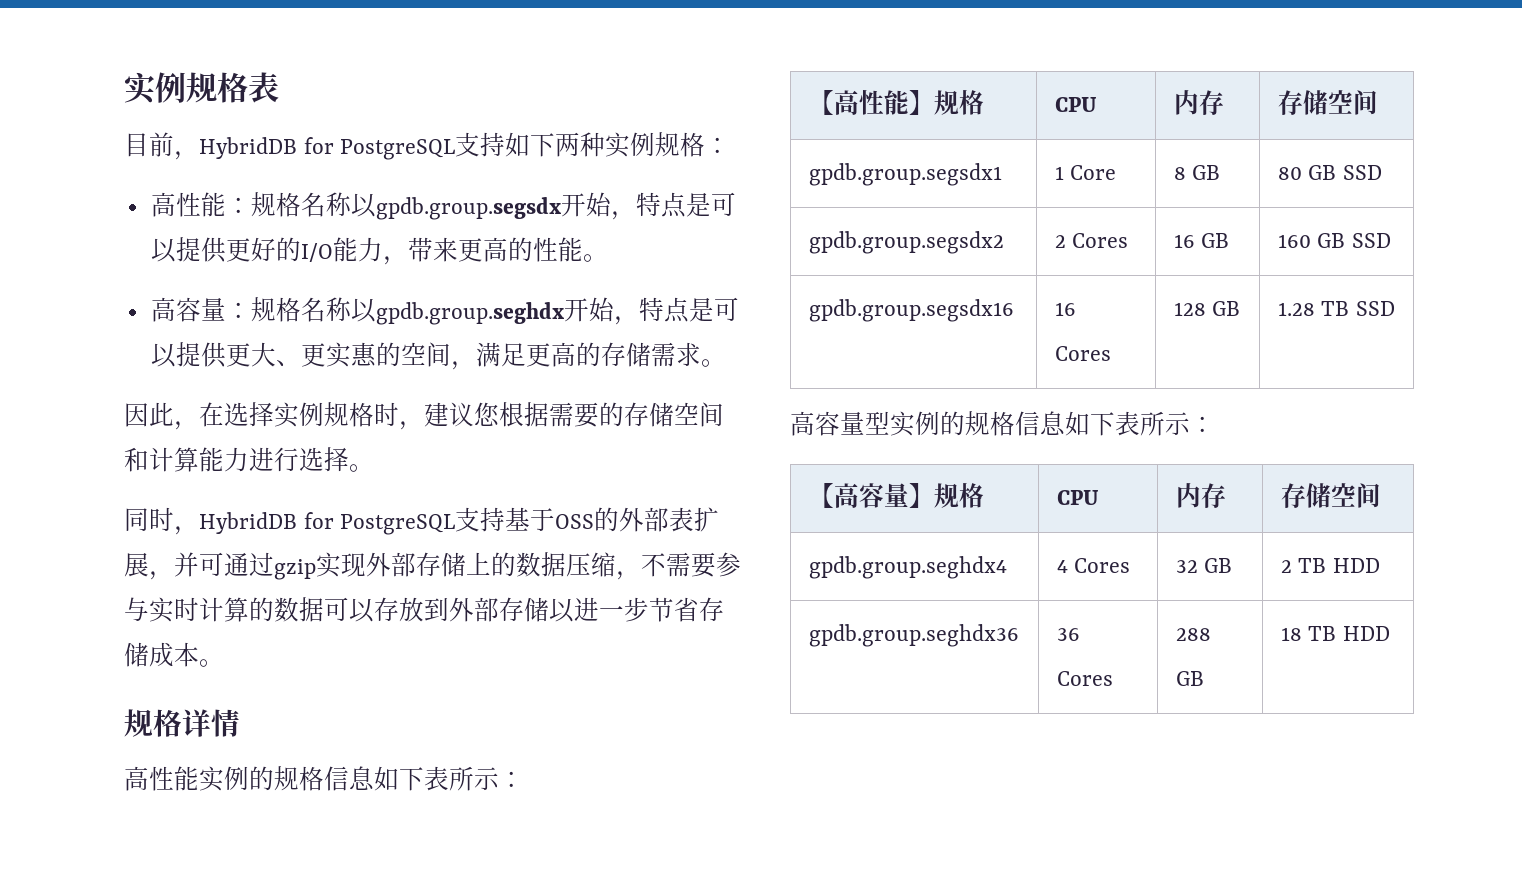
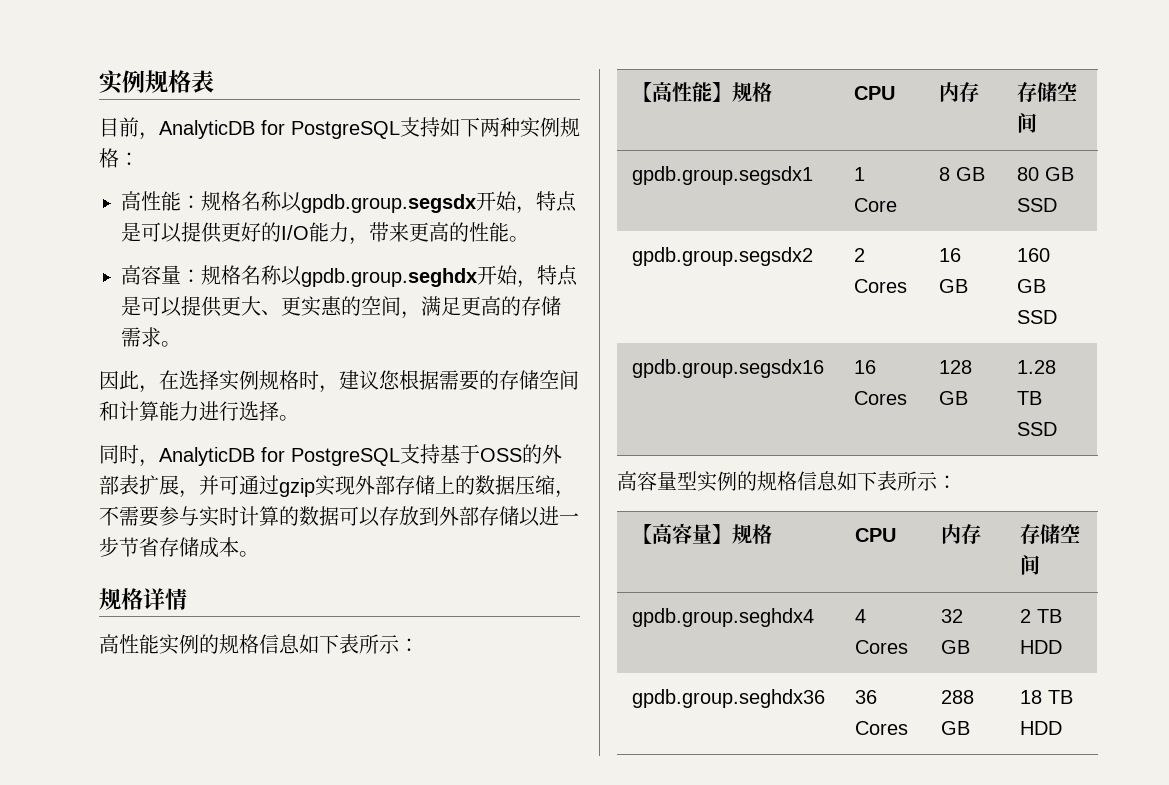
- 目前，HybridDB for PostgreSQL支持如下两种实例规格：
+ 目前，AnalyticDB for PostgreSQL支持如下两种实例规格：
- 同时，HybridDB for PostgreSQL支持基于OSS的外部表扩展，并可通过gzip实现外部存储上的数据压缩，不需要参与实时计算的数据可以存放到外部存储以进一步节省存储成本。
+ 同时，AnalyticDB for PostgreSQL支持基于OSS的外部表扩展，并可通过gzip实现外部存储上的数据压缩，不需要参与实时计算的数据可以存放到外部存储以进一步节省存储成本。

